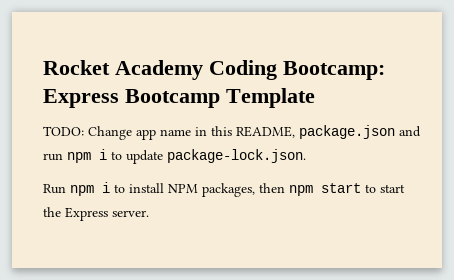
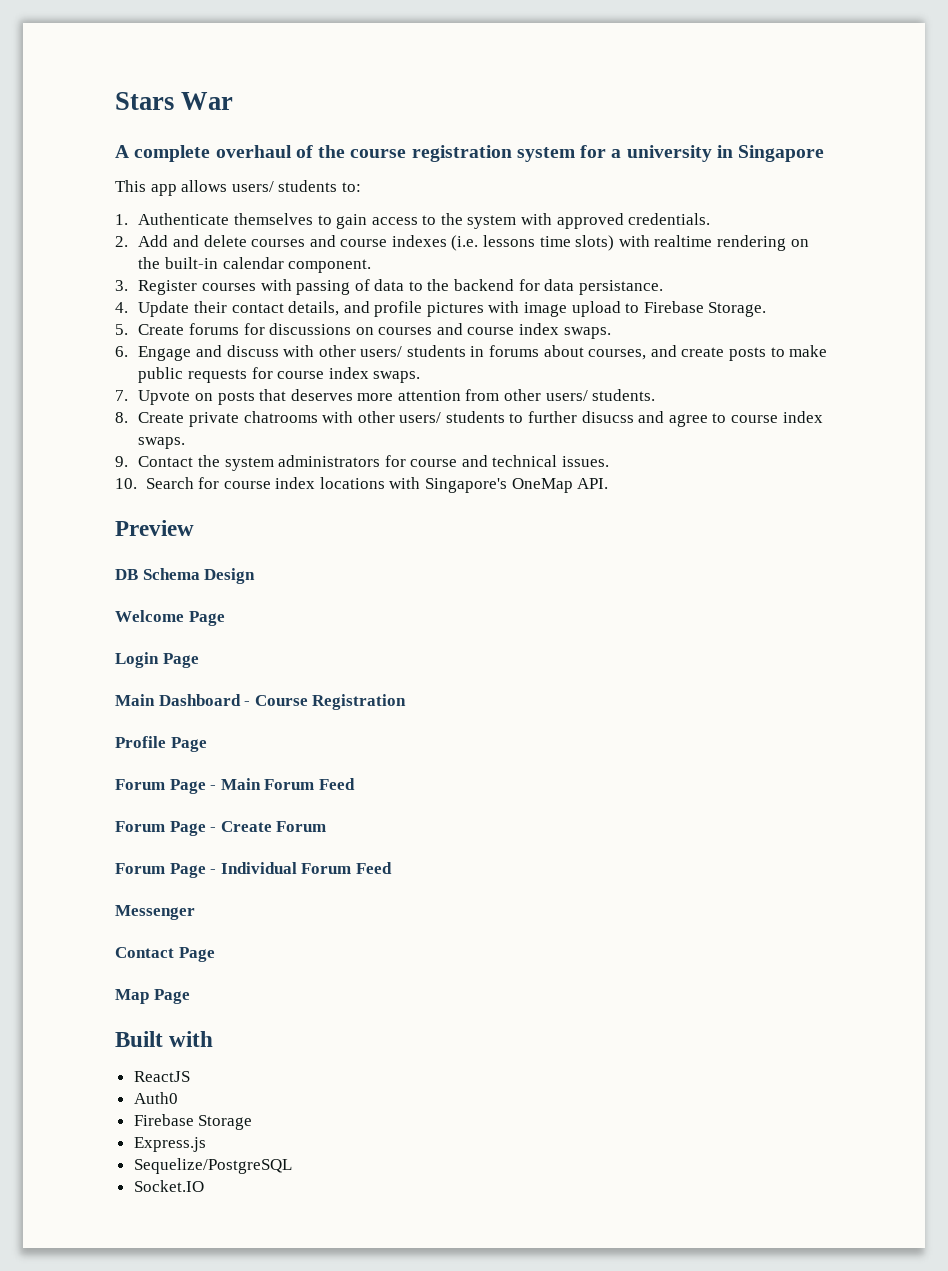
- Rocket Academy Coding Bootcamp: Express Bootcamp Template
- TODO: Change app name in this README, package.json and run npm i to update package-lock.json.
- Run npm i to install NPM packages, then npm start to start the Express server.
+ Stars War
+ A complete overhaul of the course registration system for a university in Singapore
+ This app allows users/ students to:
+ 1. Authenticate themselves to gain access to the system with approved credentials.
+ 2. Add and delete courses and course indexes (i.e. lessons time slots) with realtime rendering on the built-in calendar component.
+ 3. Register courses with passing of data to the backend for data persistance.
+ 4. Update their contact details, and profile pictures with image upload to Firebase Storage.
+ 5. Create forums for discussions on courses and course index swaps.
+ 6. Engage and discuss with other users/ students in forums about courses, and create posts to make public requests for course index swaps.
+ 7. Upvote on posts that deserves more attention from other users/ students.
+ 8. Create private chatrooms with other users/ students to further disucss and agree to course index swaps.
+ 9. Contact the system administrators for course and technical issues.
+ 10. Search for course index locations with Singapore's OneMap API.
+ Preview
+ DB Schema Design
+ Welcome Page
+ Login Page
+ Main Dashboard - Course Registration
+ Profile Page
+ Forum Page - Main Forum Feed
+ Forum Page - Create Forum
+ Forum Page - Individual Forum Feed
+ Messenger
+ Contact Page
+ Map Page
+ Built with
+ ReactJS
+ Auth0
+ Firebase Storage
+ Express.js
+ Sequelize/PostgreSQL
+ Socket.IO

